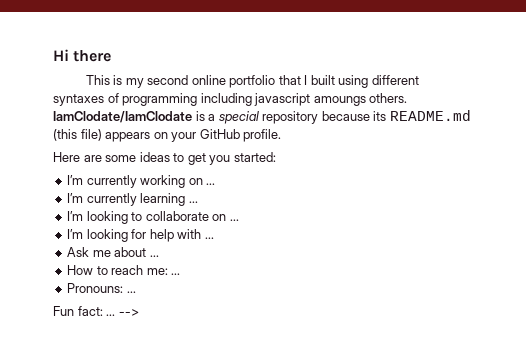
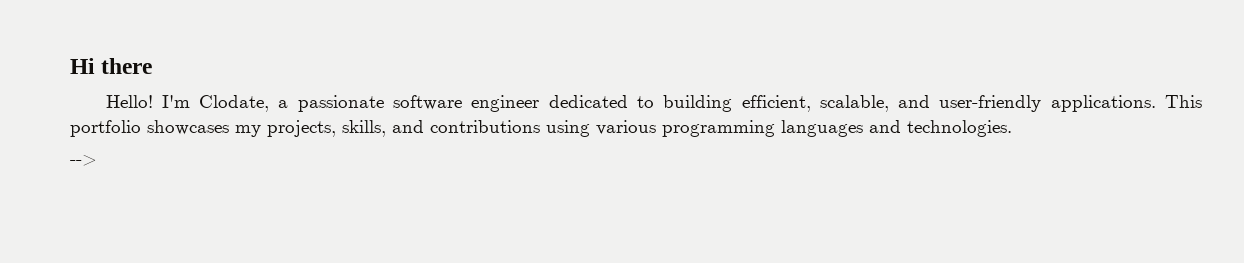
- This is my second online portfolio that I built using different syntaxes of programming including javascript amoungs others. IamClodate/IamClodate is a special repository because its README.md (this file) appears on your GitHub profile.
- Here are some ideas to get you started:
- I’m currently working on ...
- I’m currently learning ...
- I’m looking to collaborate on ...
- I’m looking for help with ...
- Ask me about ...
- How to reach me: ...
- Pronouns: ...
- Fun fact: ... -->
+ Hello! I'm Clodate, a passionate software engineer dedicated to building efficient, scalable, and user-friendly applications. This portfolio showcases my projects, skills, and contributions using various programming languages and technologies.
+ -->

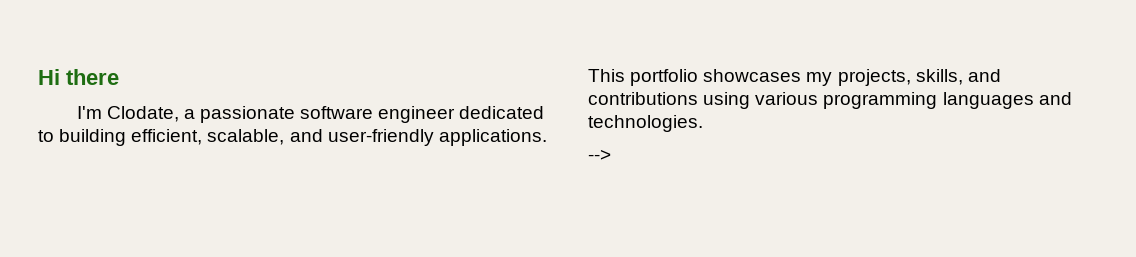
- Hello!

